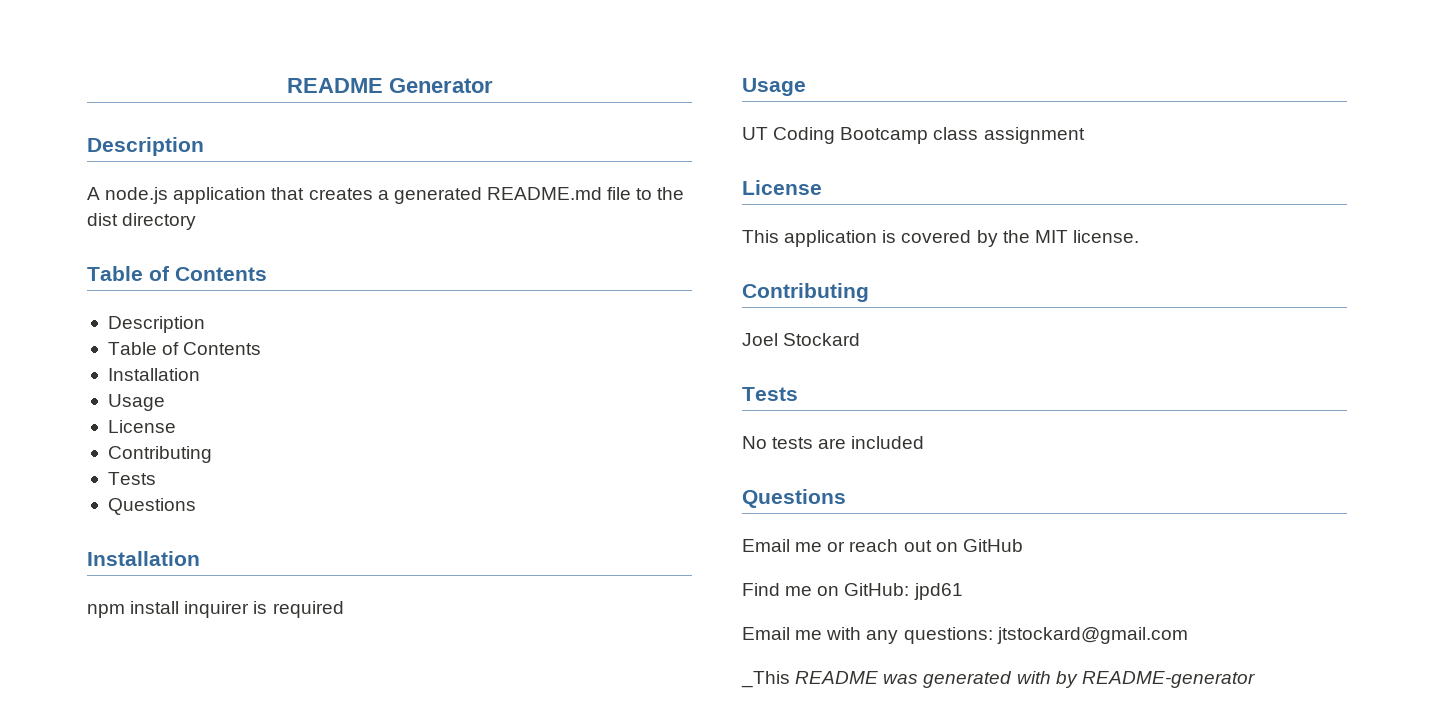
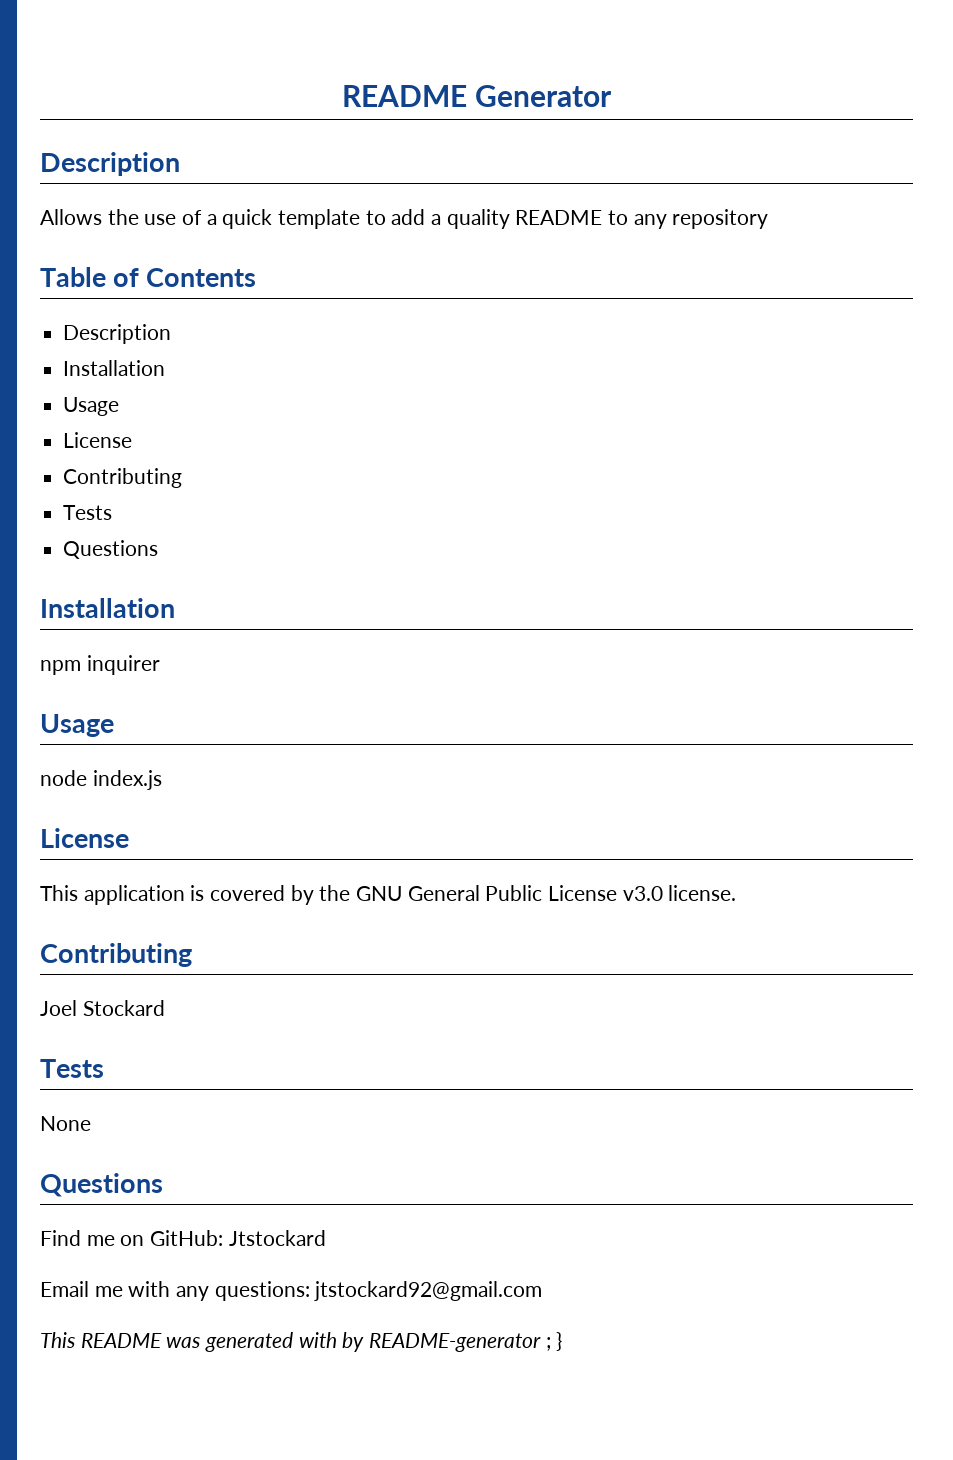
- A node.js application that creates a generated README.md file to the dist directory
+ Allows the use of a quick template to add a quality README to any repository
  Table of Contents
  Description
- Table of Contents
- npm install inquirer is required
+ npm inquirer
  Usage
- UT Coding Bootcamp class assignment
+ node index.js
- This application is covered by the MIT license.
+ This application is covered by the GNU General Public License v3.0 license.
- No tests are included
+ None
  Questions
- Email me or reach out on GitHub
- Find me on GitHub: jpd61
+ Find me on GitHub: Jtstockard
- Email me with any questions: jtstockard@gmail.com
- _This README was generated with by README-generator
+ Email me with any questions: jtstockard92@gmail.com
+ This README was generated with by README-generator ; }

